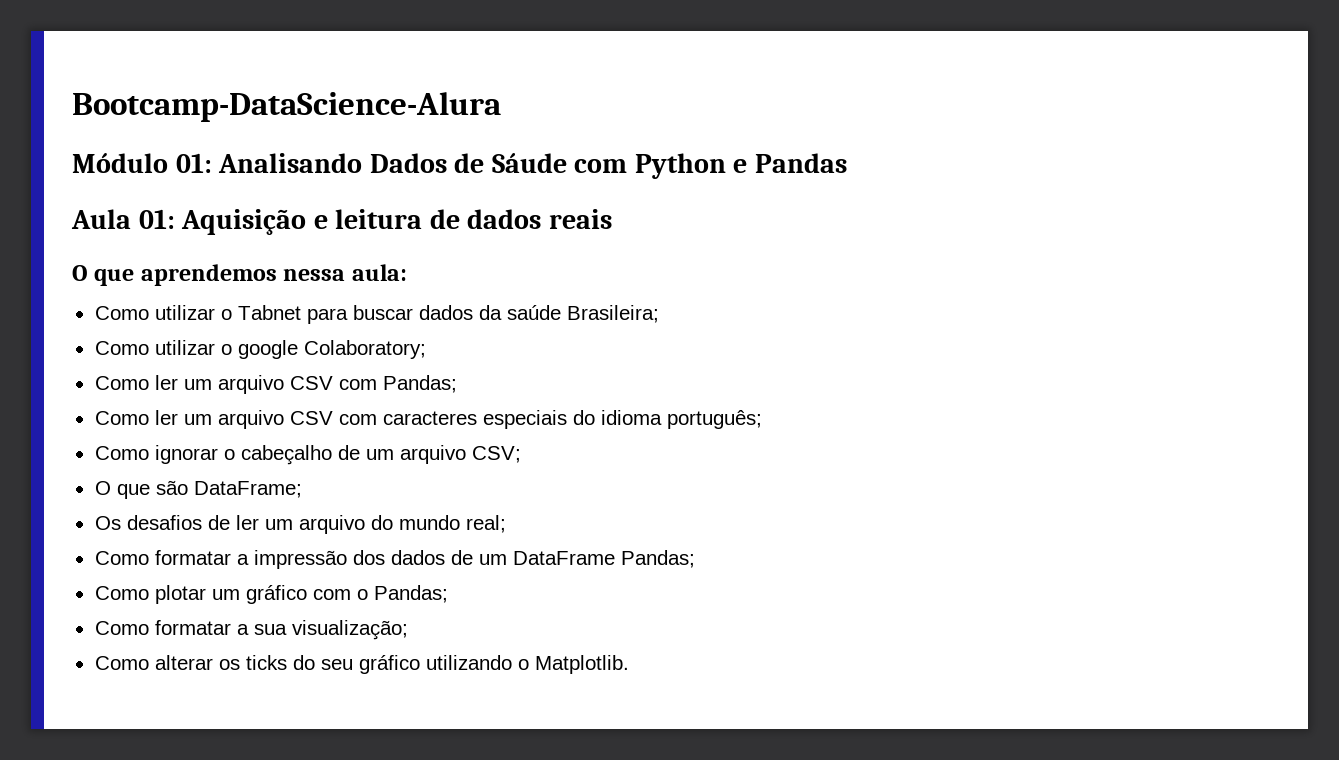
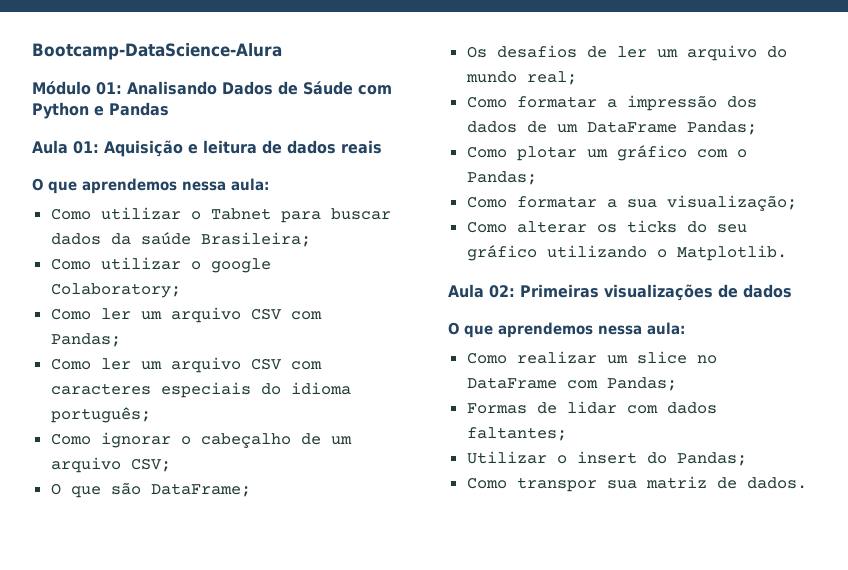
+ Aula 02: Primeiras visualizações de dados
+ O que aprendemos nessa aula:
+ Como realizar um slice no DataFrame com Pandas;
+ Formas de lidar com dados faltantes;
+ Utilizar o insert do Pandas;
+ Como transpor sua matriz de dados.

